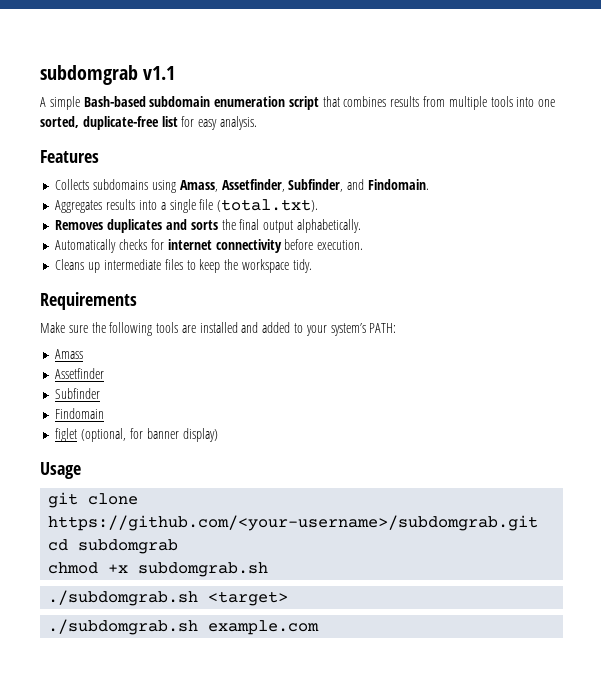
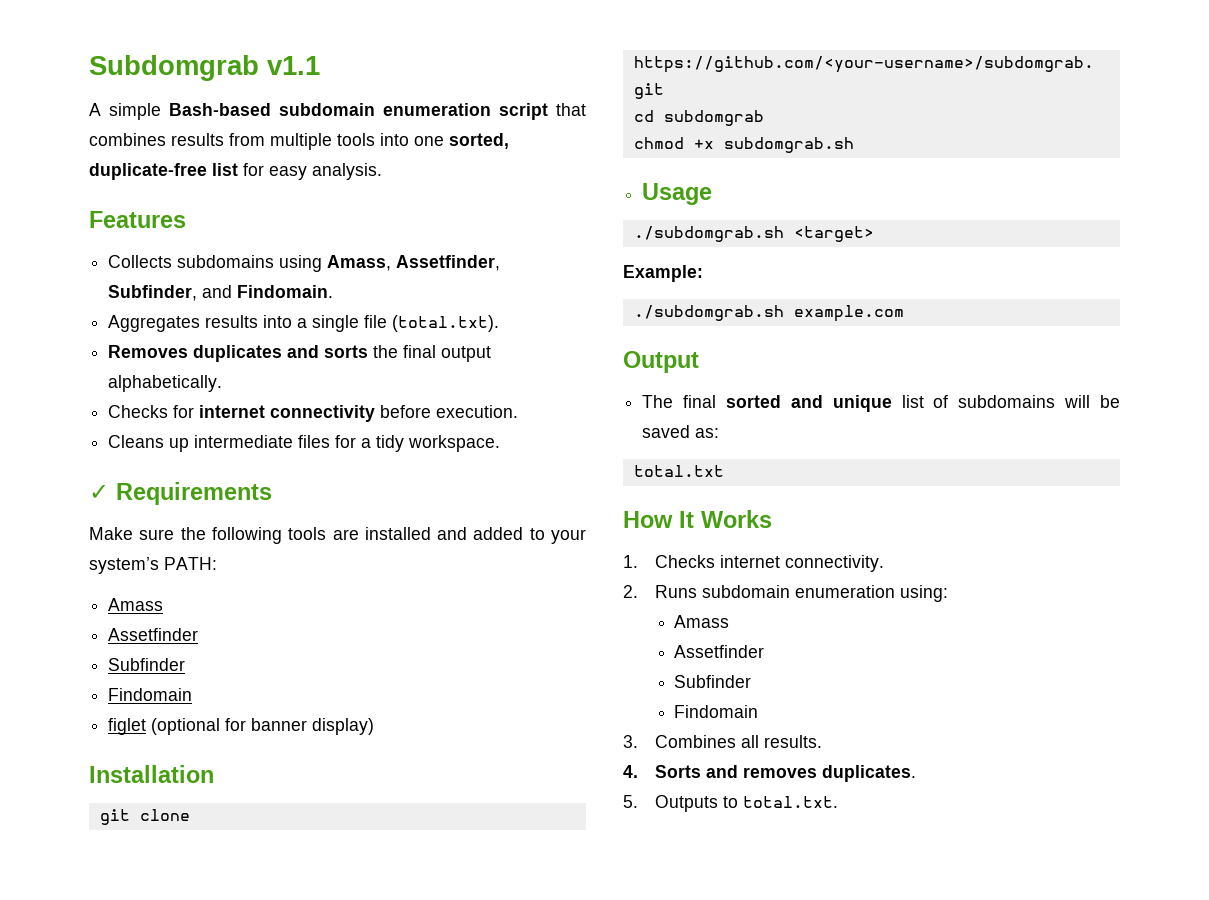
- subdomgrab v1.1
+ Subdomgrab v1.1
- Automatically checks for internet connectivity before execution.
+ Checks for internet connectivity before execution.
- Cleans up intermediate files to keep the workspace tidy.
- Requirements
+ Cleans up intermediate files for a tidy workspace.
+ ✓ Requirements
- figlet (optional, for banner display)
+ figlet (optional for banner display)
- Usage
+ Installation
+ Usage
+ Example:
+ Output
+ The final sorted and unique list of subdomains will be saved as:
+ total.txt
+ How It Works
+ 1. Checks internet connectivity.
+ 2. Runs subdomain enumeration using:
+ Amass
+ Assetfinder
+ Subfinder
+ Findomain
+ 3. Combines all results.
+ 4. Sorts and removes duplicates.
+ 5. Outputs to total.txt.

